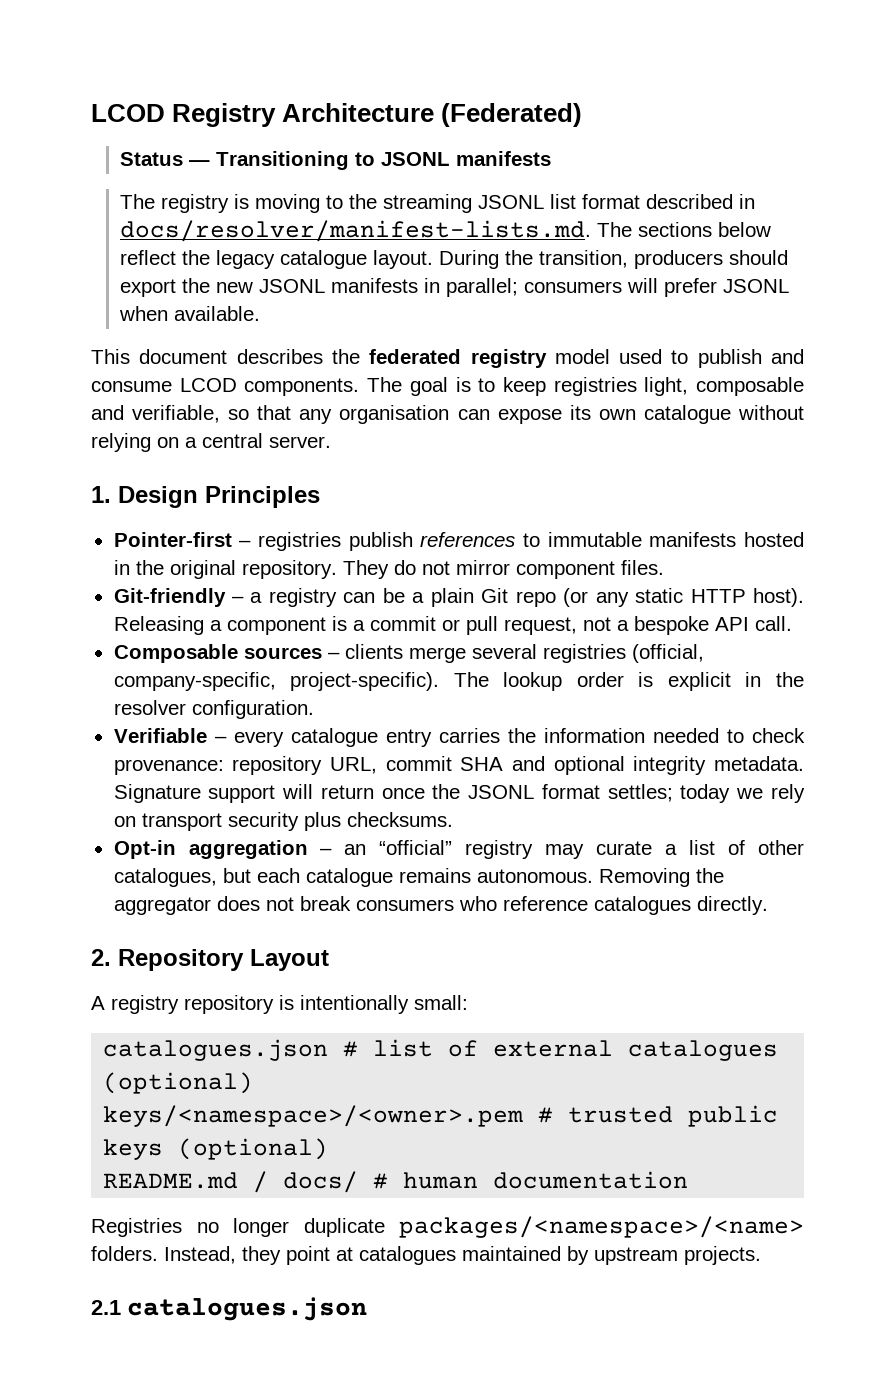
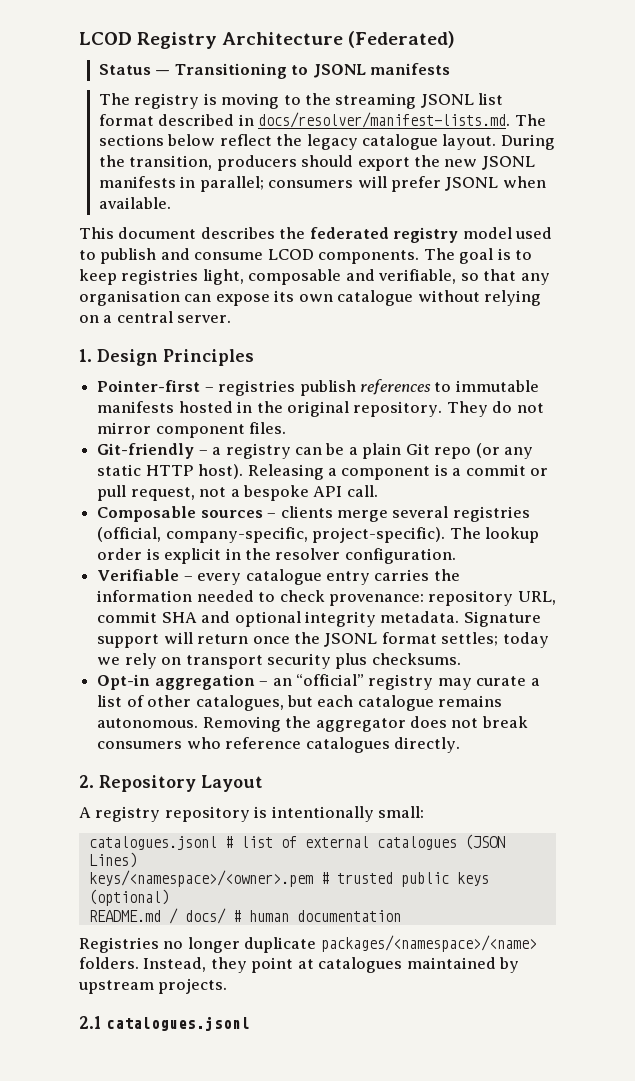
- catalogues.json # list of external catalogues (optional)
+ catalogues.jsonl # list of external catalogues (JSON Lines)
- 2.1 catalogues.json
+ 2.1 catalogues.jsonl

